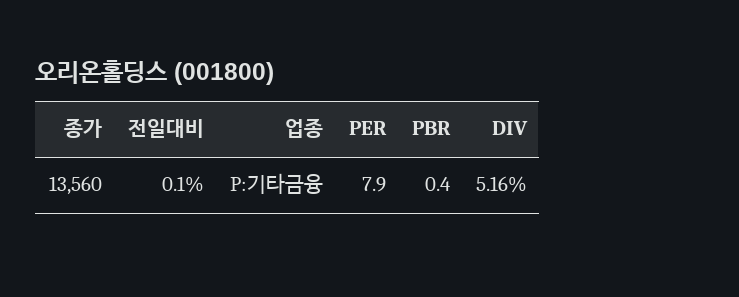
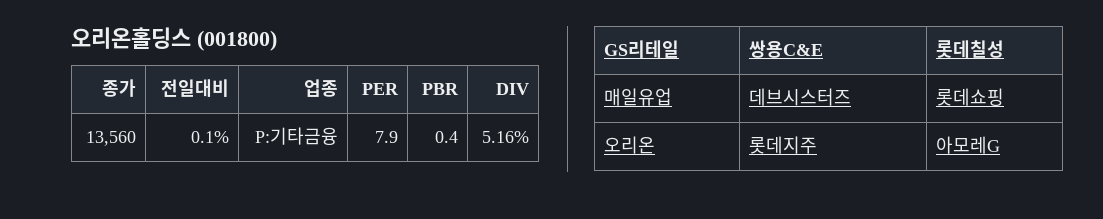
+ GS리테일 | 쌍용C&E | 롯데칠성
+ 매일유업 | 데브시스터즈 | 롯데쇼핑
+ 오리온 | 롯데지주 | 아모레G

